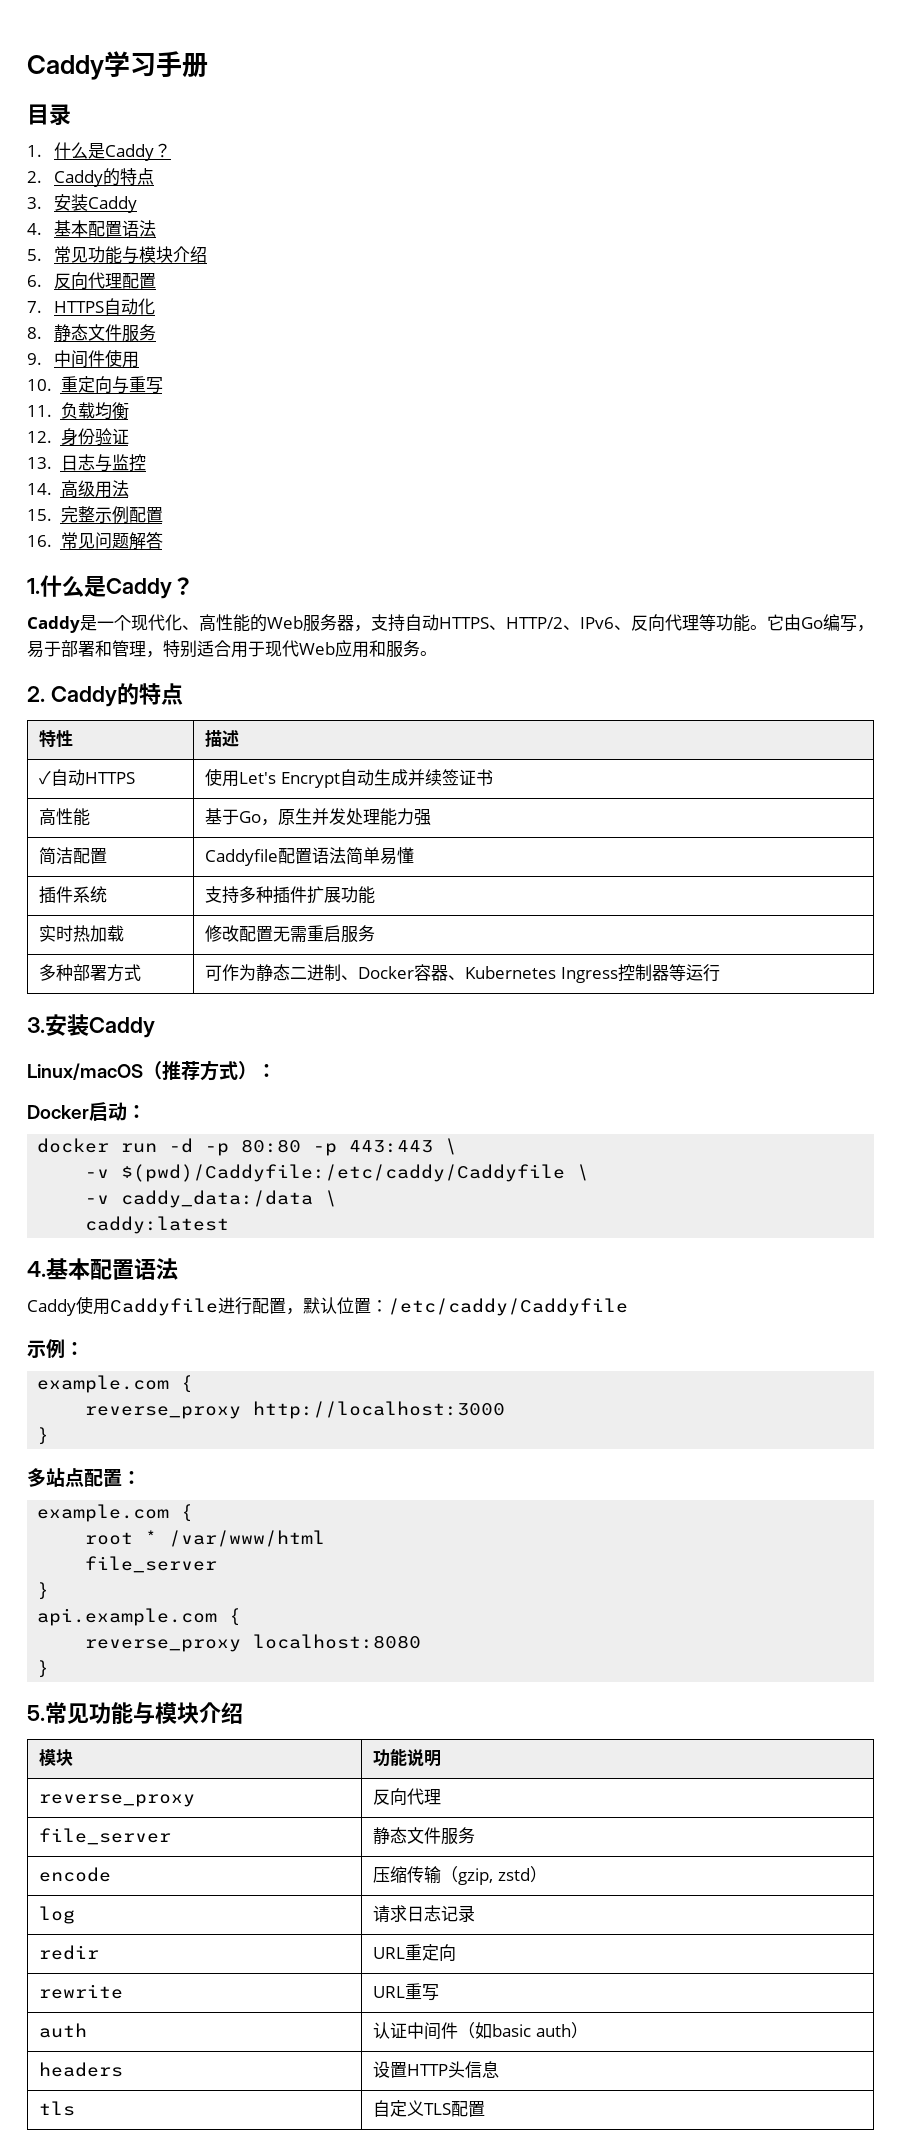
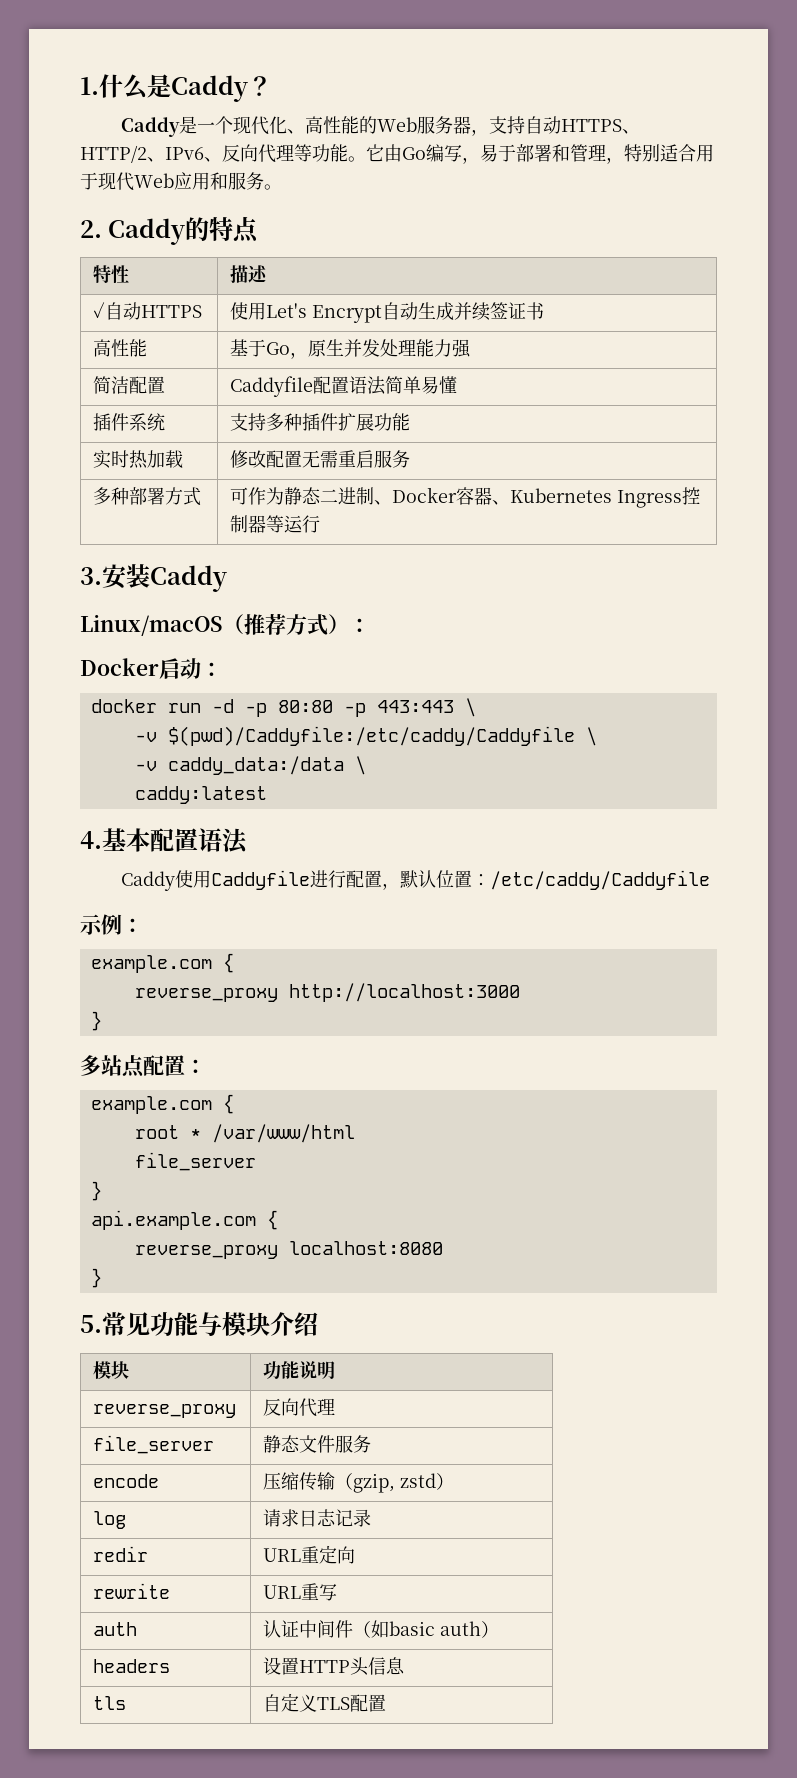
- Caddy学习手册
- 目录
- 1.什么是Caddy？
- 2. Caddy的特点
- 3.安装Caddy
- 4.基本配置语法
- 5.常见功能与模块介绍
- 6.反向代理配置
- 7. HTTPS自动化
- 8.静态文件服务
- 9.中间件使用
- 10.重定向与重写
- 11.负载均衡
- 12.身份验证
- 13.日志与监控
- 14.高级用法
- 15.完整示例配置
- 16.常见问题解答

